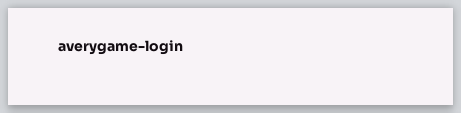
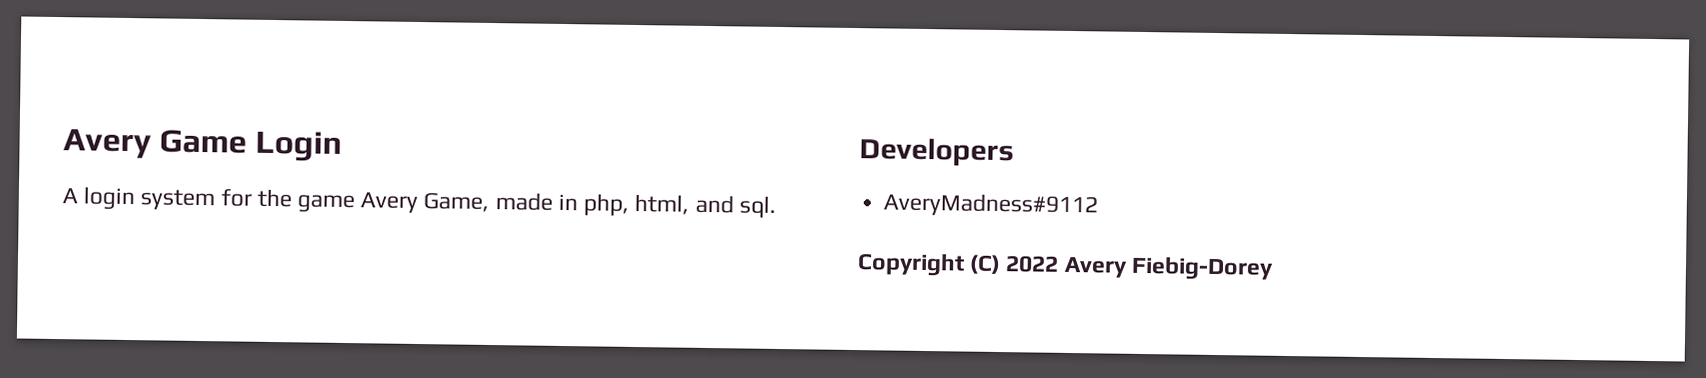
- averygame-login
+ Avery Game Login
+ A login system for the game Avery Game, made in php, html, and sql.
+ Developers
+ AveryMadness#9112
+ Copyright (C) 2022 Avery Fiebig-Dorey

